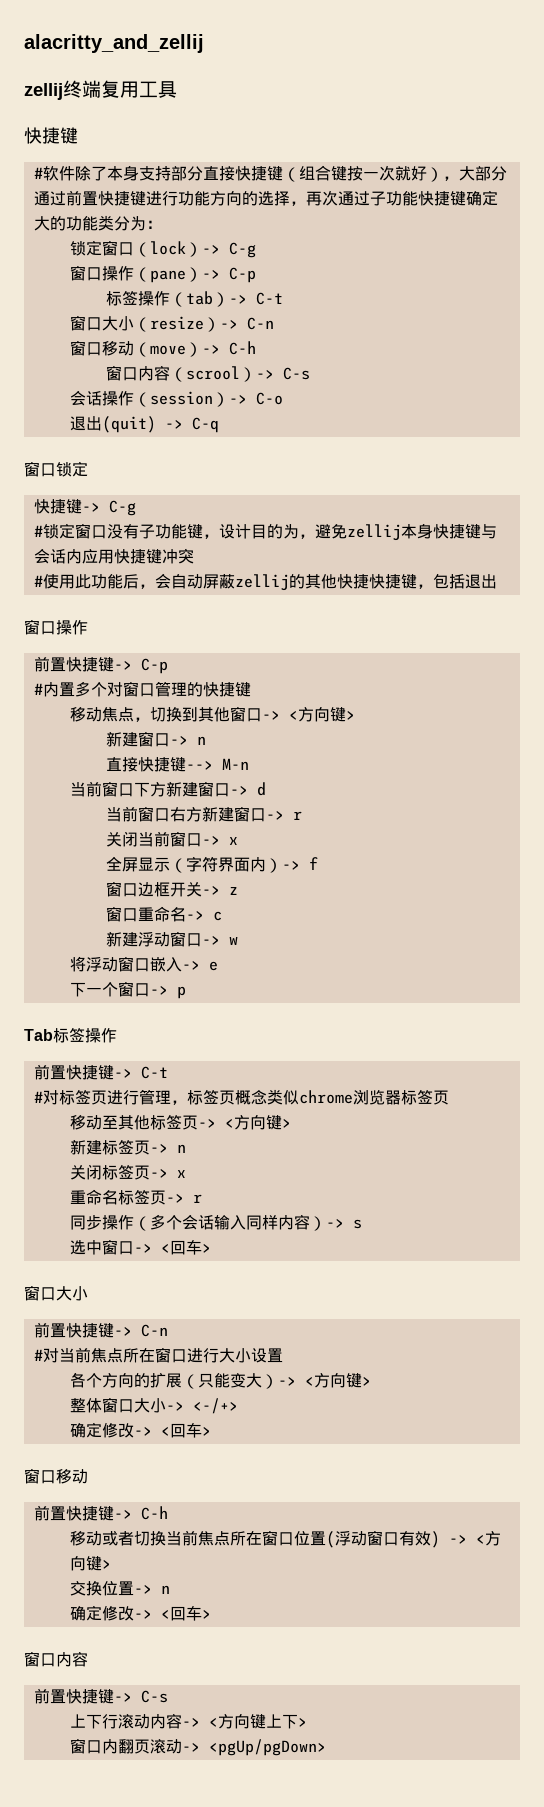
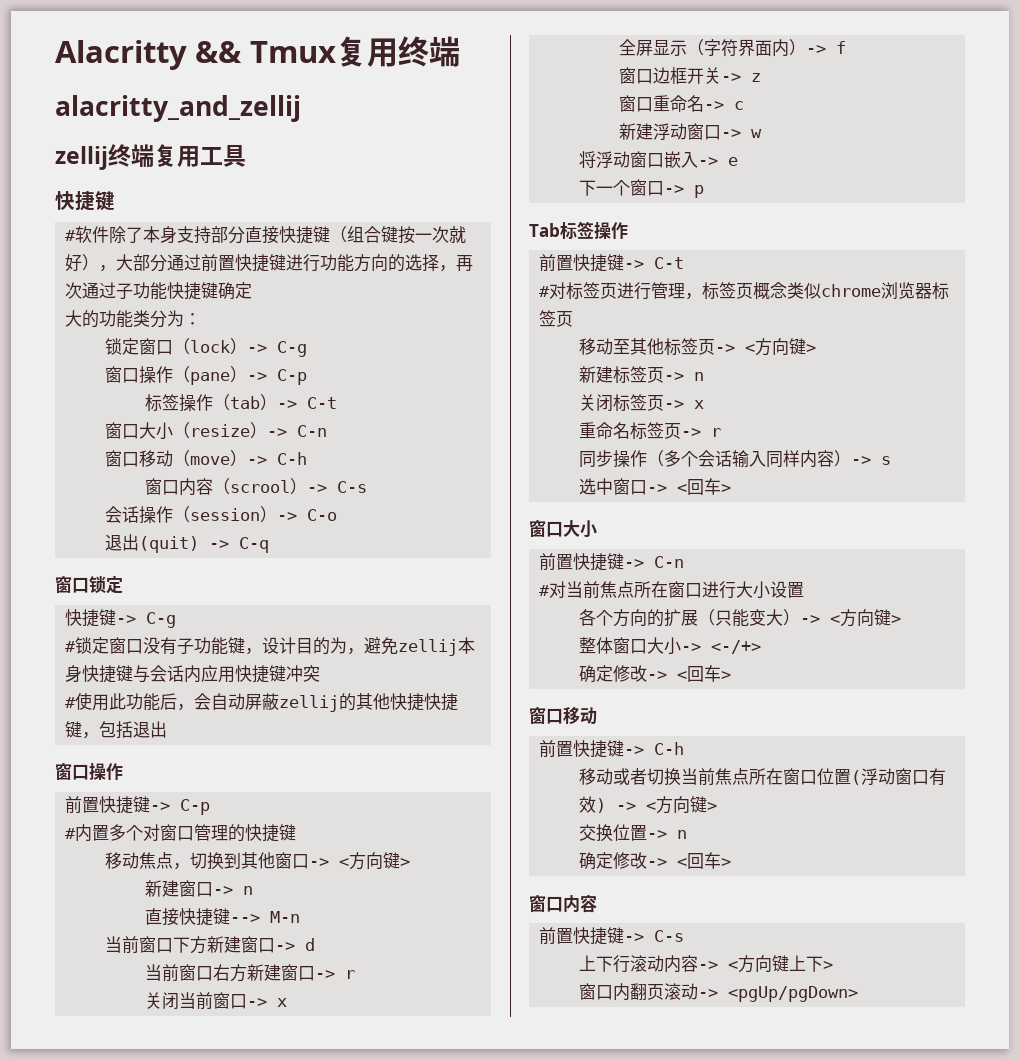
+ Alacritty && Tmux复用终端

